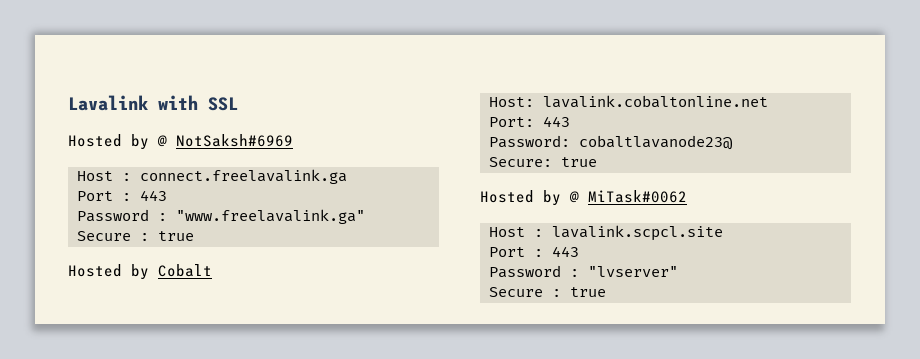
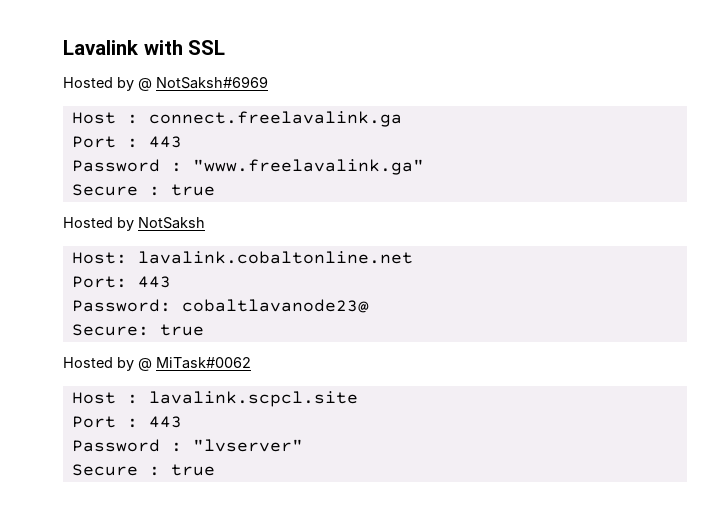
- Hosted by Cobalt
+ Hosted by NotSaksh

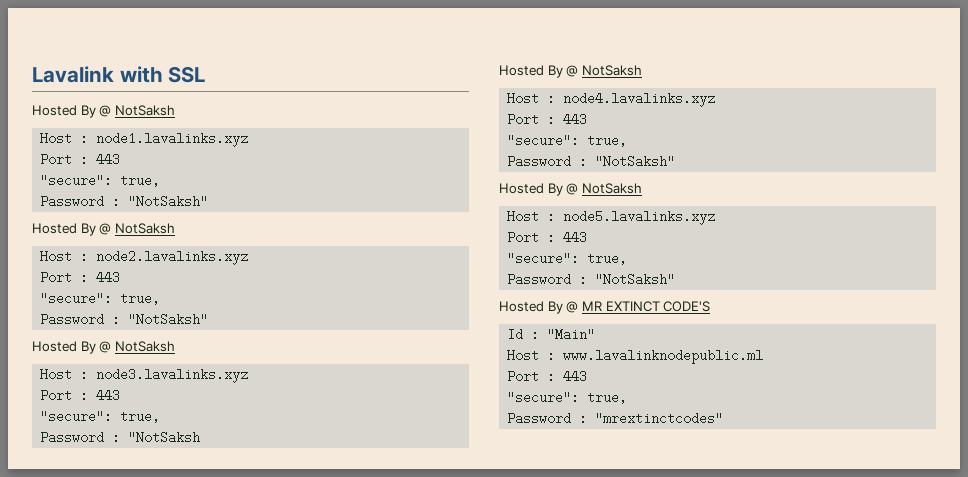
  Lavalink with SSL
- Hosted by @ NotSaksh#6969
- Host : connect.freelavalink.ga
+ Hosted By @ NotSaksh
+ Host : node1.lavalinks.xyz
  Port : 443
- Password : "www.freelavalink.ga"
- Secure : true
- Hosted by NotSaksh
- Host: lavalink.cobaltonline.net
- Port: 443
- Password: cobaltlavanode23@
- Secure: true
- Hosted by @ MiTask#0062
- Host : lavalink.scpcl.site
+ "secure": true,
+ Password : "NotSaksh"
+ Hosted By @ NotSaksh
+ Host : node2.lavalinks.xyz
  Port : 443
- Password : "lvserver"
- Secure : true
+ "secure": true,
+ Password : "NotSaksh"
+ Hosted By @ NotSaksh
+ Host : node3.lavalinks.xyz
+ Port : 443
+ "secure": true,
+ Password : "NotSaksh
+ Hosted By @ NotSaksh
+ Host : node4.lavalinks.xyz
+ Port : 443
+ "secure": true,
+ Password : "NotSaksh"
+ Hosted By @ NotSaksh
+ Host : node5.lavalinks.xyz
+ Port : 443
+ "secure": true,
+ Password : "NotSaksh"
+ Hosted By @ MR EXTINCT CODE'S
+ Id : "Main"
+ Host : www.lavalinknodepublic.ml
+ Port : 443
+ "secure": true,
+ Password : "mrextinctcodes"

